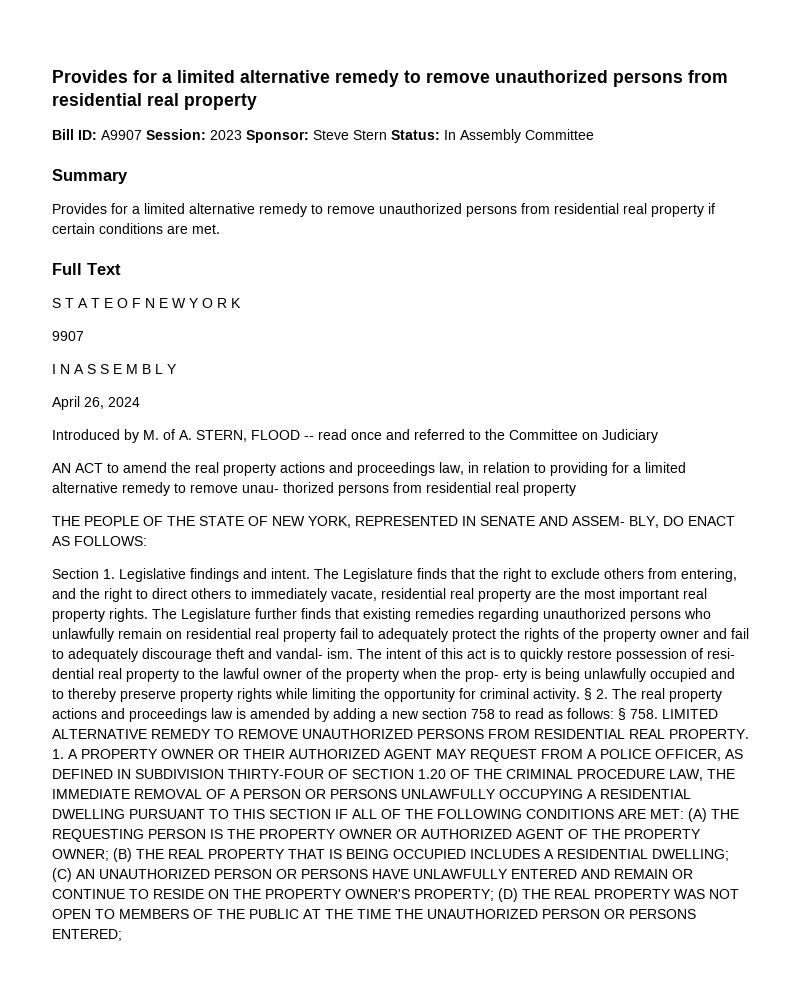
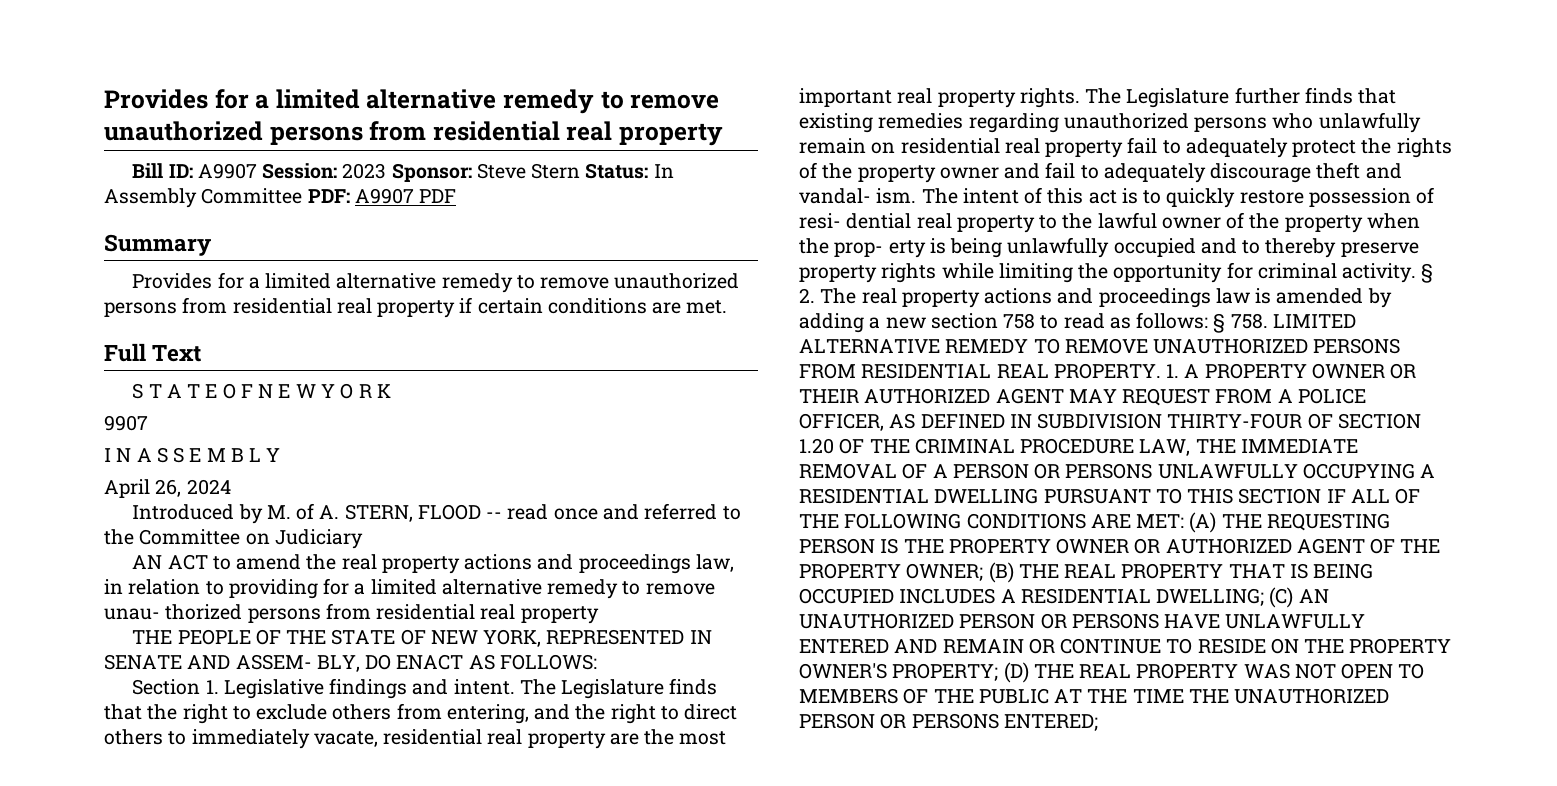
- Bill ID: A9907 Session: 2023 Sponsor: Steve Stern Status: In Assembly Committee
+ Bill ID: A9907 Session: 2023 Sponsor: Steve Stern Status: In Assembly Committee PDF: A9907 PDF

